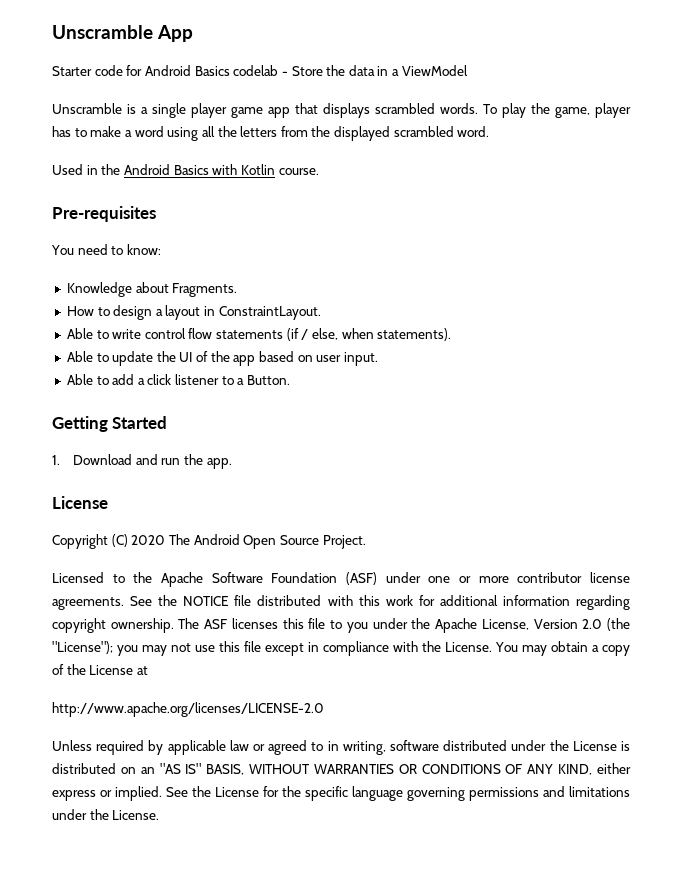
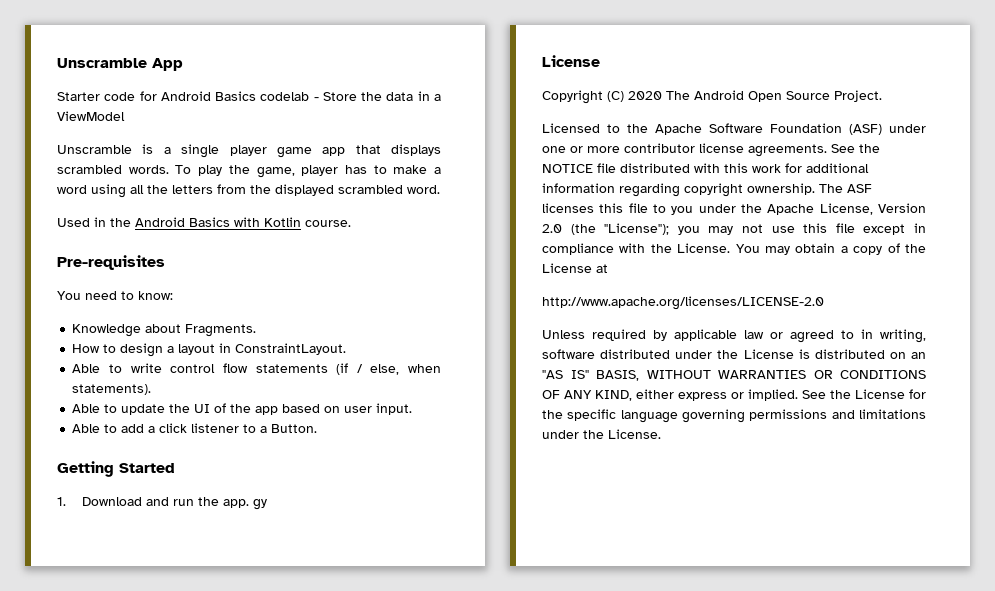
- 1. Download and run the app.
+ 1. Download and run the app. gy

